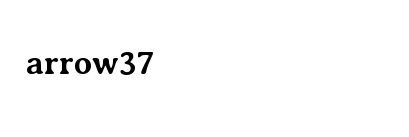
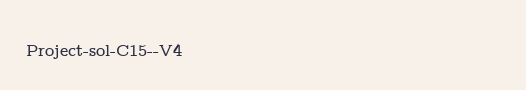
- arrow37
+ Project-sol-C15--V4

